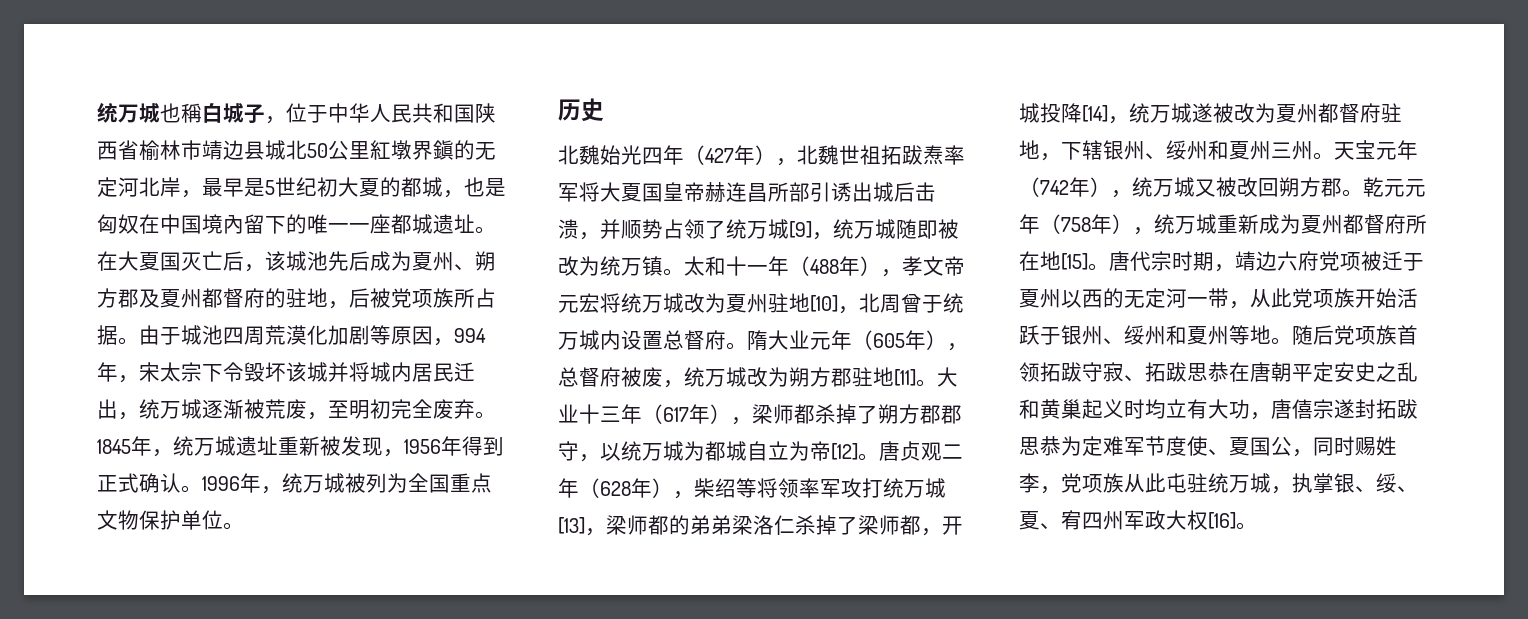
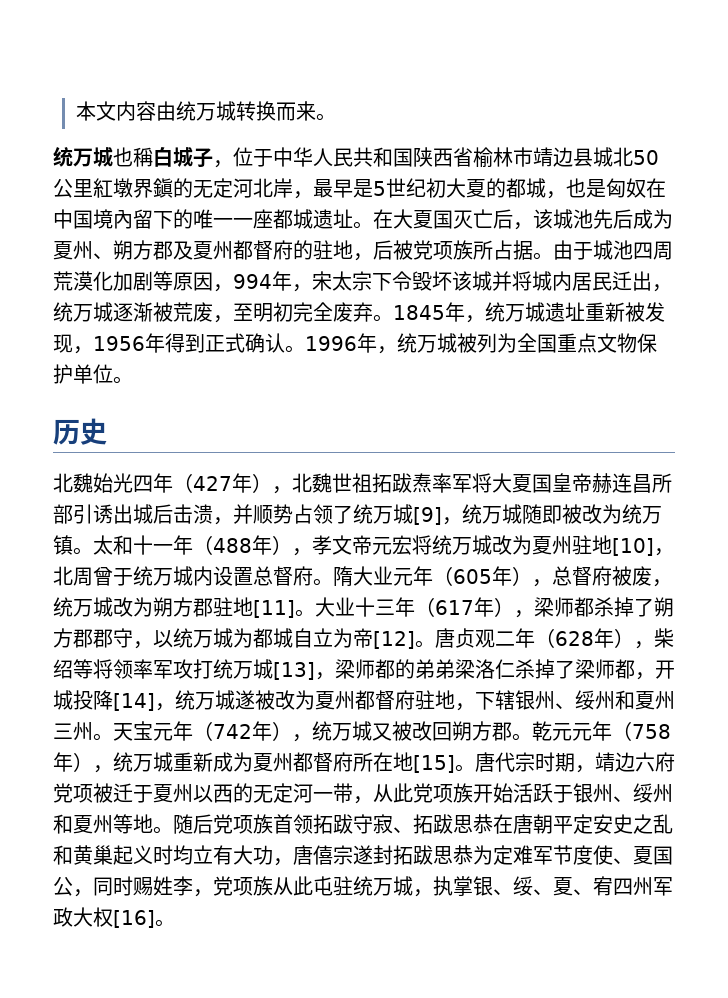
+ 本文内容由统万城转换而来。

